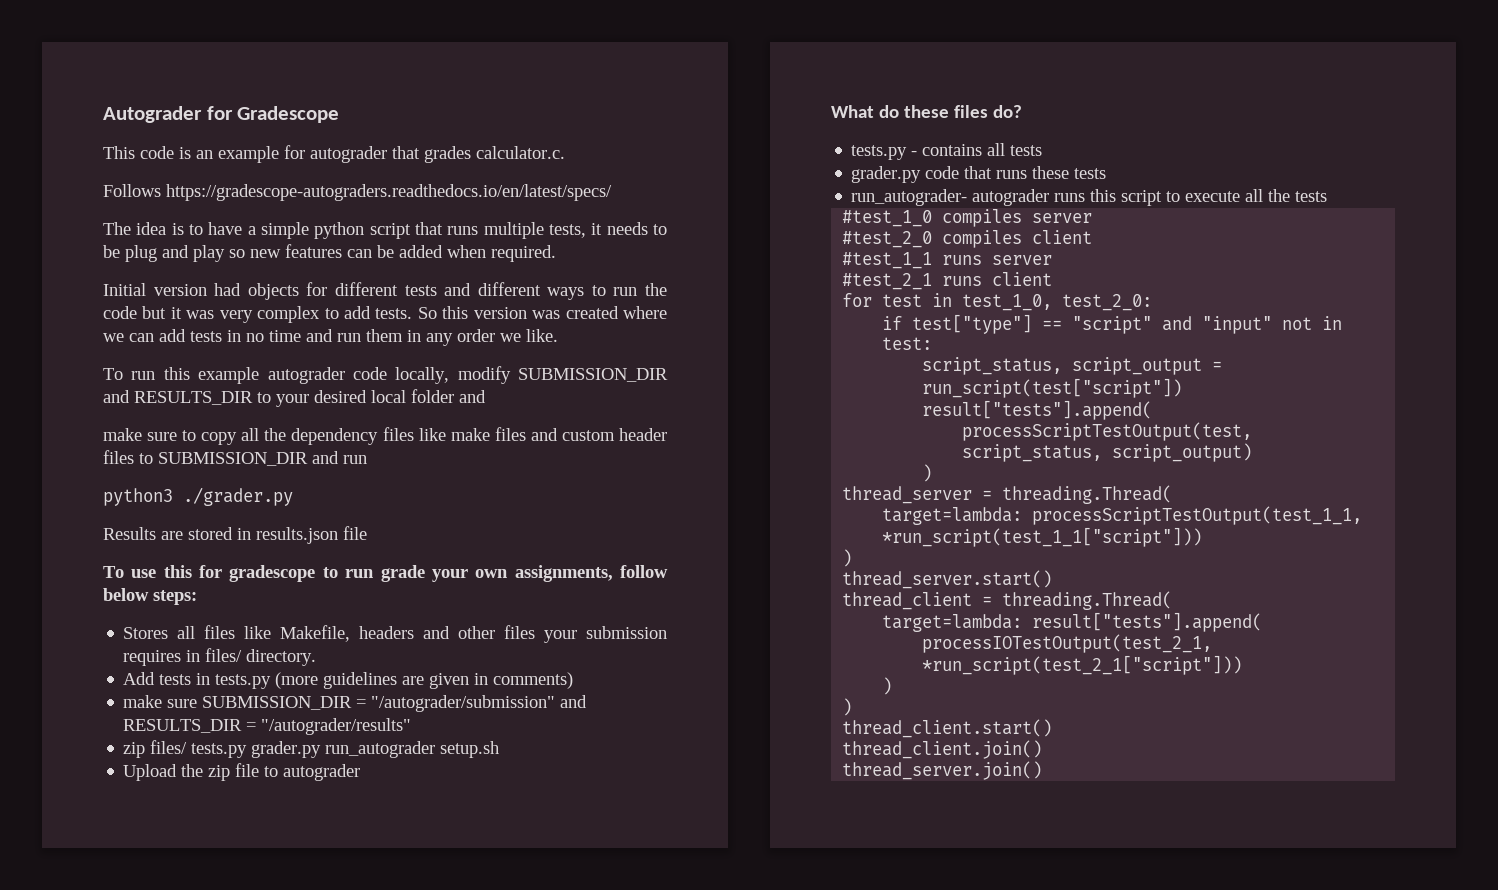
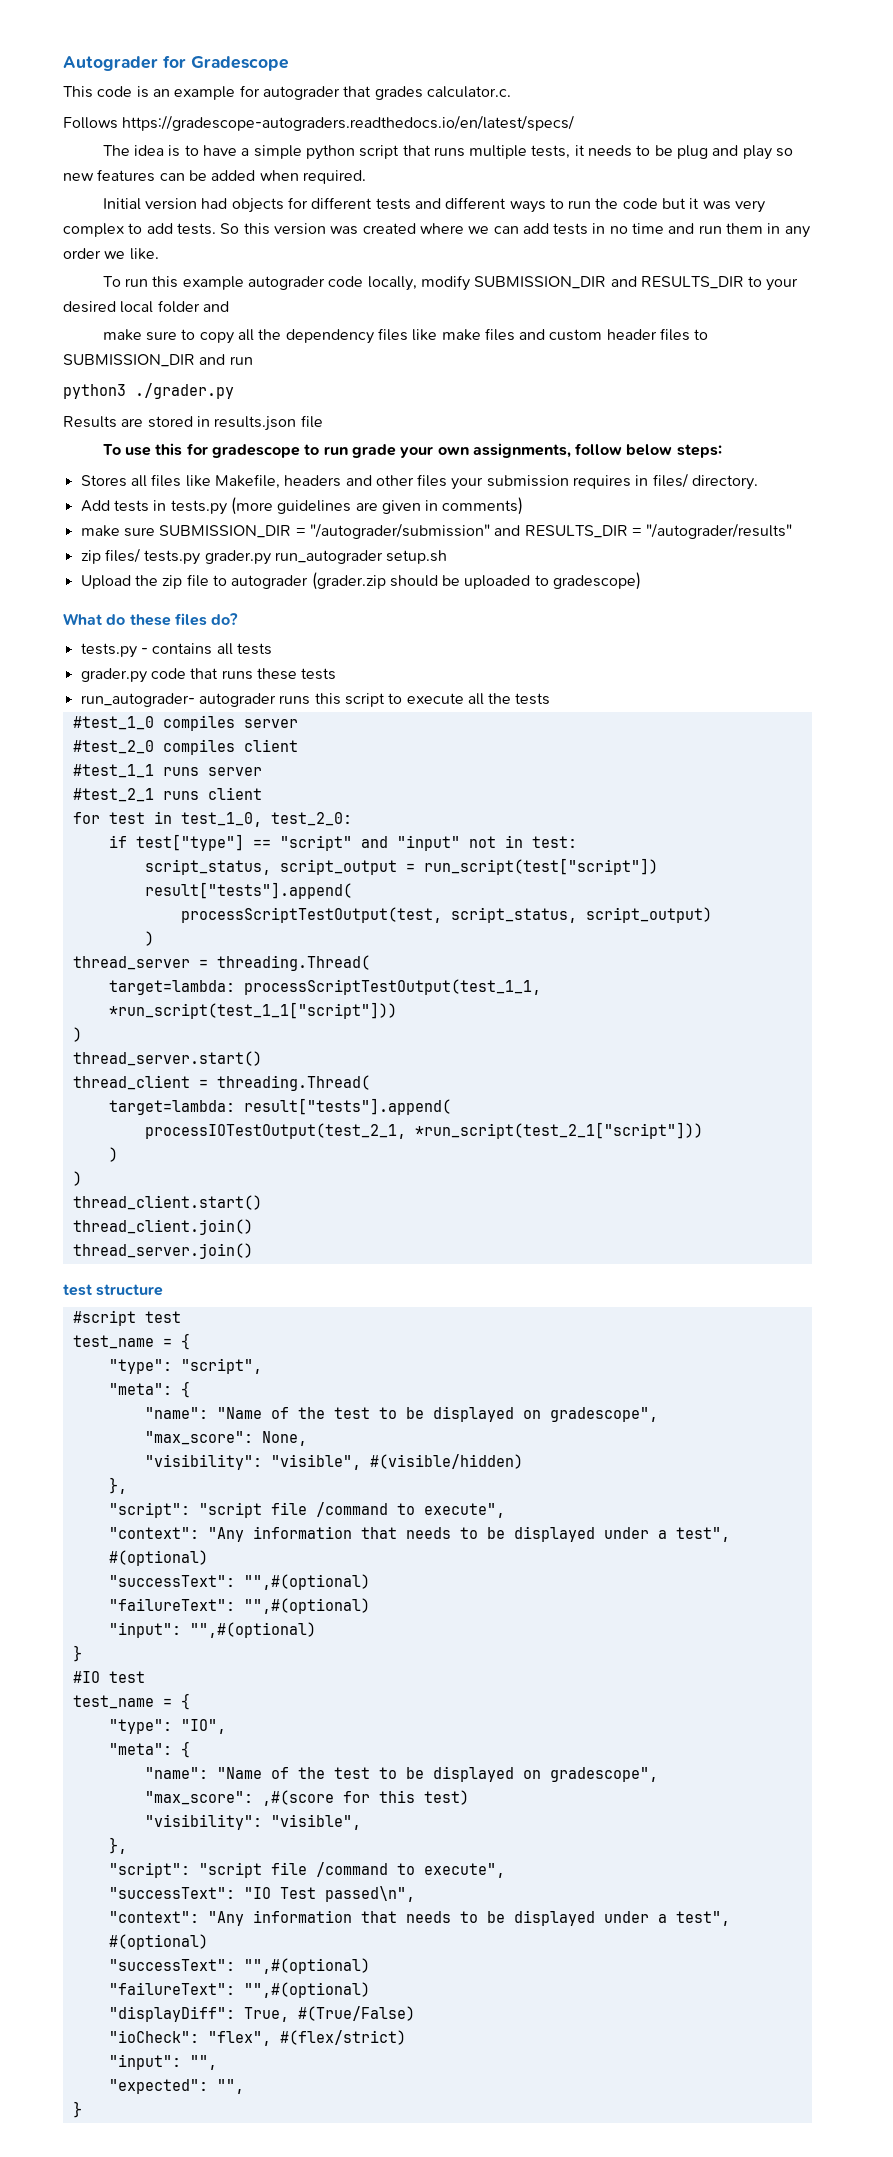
- Upload the zip file to autograder
+ Upload the zip file to autograder (grader.zip should be uploaded to gradescope)
+ test structure
+ #script test
+ test_name = {
+ "type": "script",
+ "meta": {
+ "name": "Name of the test to be displayed on gradescope",
+ "max_score": None,
+ "visibility": "visible", #(visible/hidden)
+ },
+ "script": "script file /command to execute",
+ "context": "Any information that needs to be displayed under a test", #(optional)
+ "successText": "",#(optional)
+ "failureText": "",#(optional)
+ "input": "",#(optional)
+ }
+ #IO test
+ test_name = {
+ "type": "IO",
+ "meta": {
+ "name": "Name of the test to be displayed on gradescope",
+ "max_score": ,#(score for this test)
+ "visibility": "visible",
+ },
+ "script": "script file /command to execute",
+ "successText": "IO Test passed\n",
+ "context": "Any information that needs to be displayed under a test", #(optional)
+ "successText": "",#(optional)
+ "failureText": "",#(optional)
+ "displayDiff": True, #(True/False)
+ "ioCheck": "flex", #(flex/strict)
+ "input": "",
+ "expected": "",
+ }

